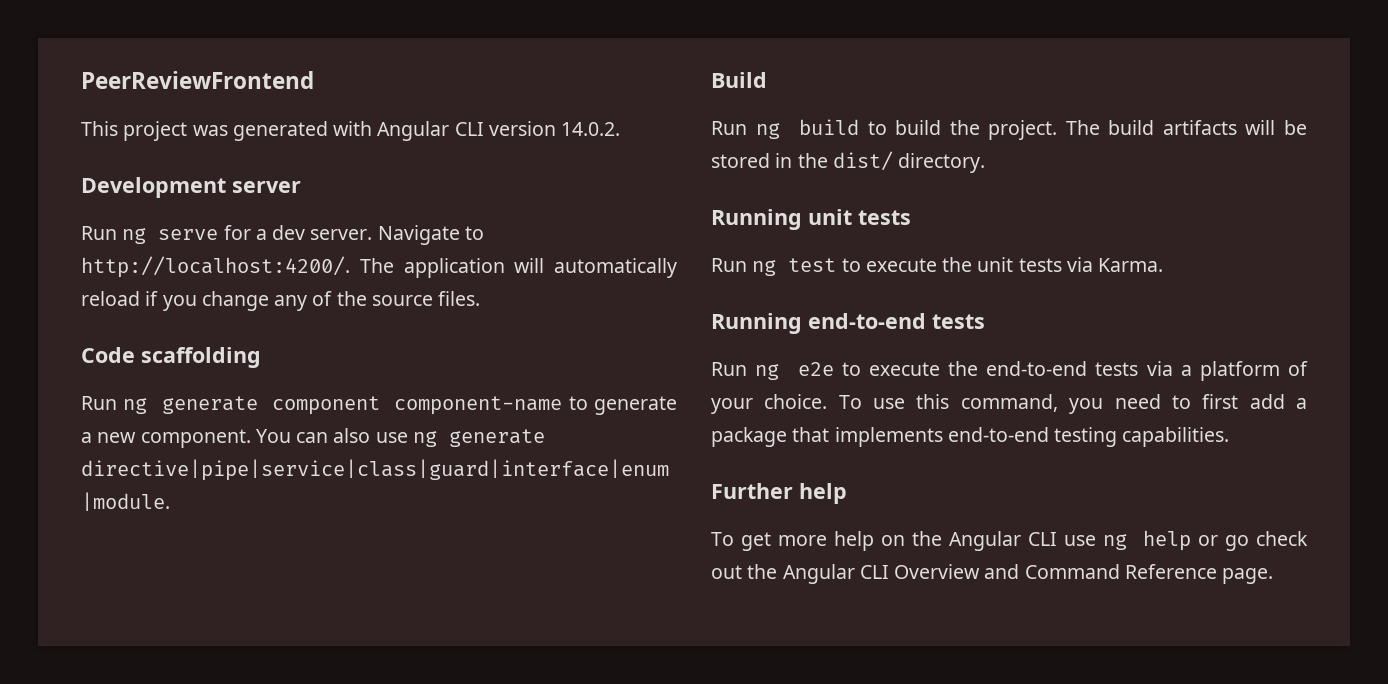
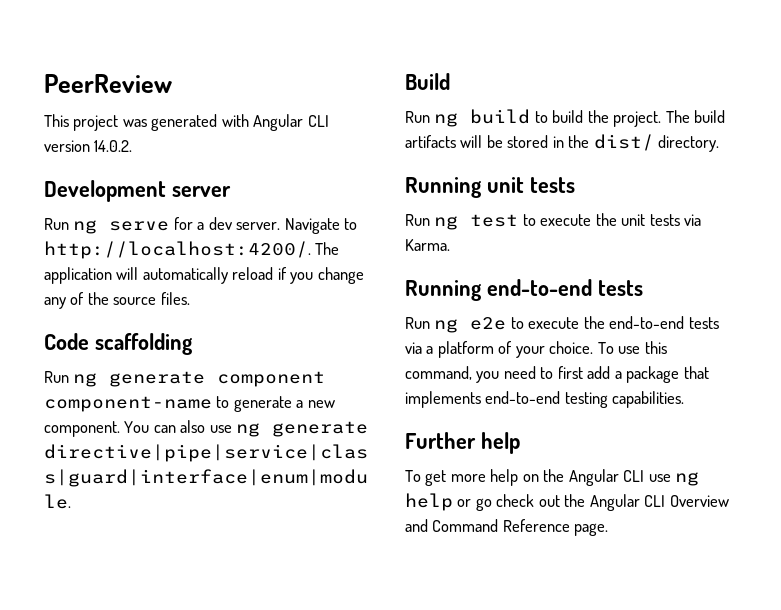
- PeerReviewFrontend
+ PeerReview

